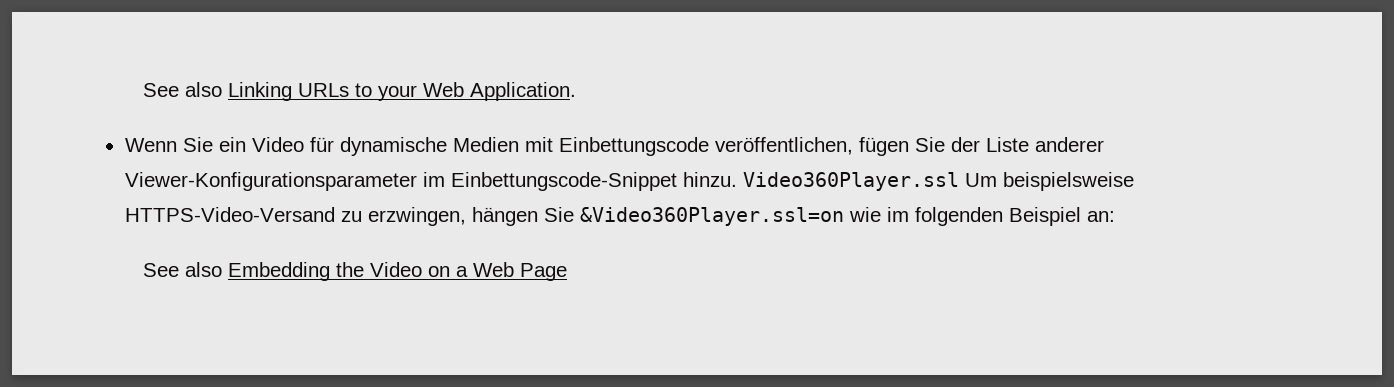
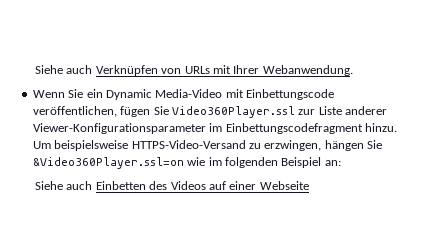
- See also Linking URLs to your Web Application.
+ Siehe auch Verknüpfen von URLs mit Ihrer Webanwendung.
- Wenn Sie ein Video für dynamische Medien mit Einbettungscode veröffentlichen, fügen Sie der Liste anderer Viewer-Konfigurationsparameter im Einbettungscode-Snippet hinzu. Video360Player.ssl Um beispielsweise HTTPS-Video-Versand zu erzwingen, hängen Sie &Video360Player.ssl=on wie im folgenden Beispiel an:
+ Wenn Sie ein Dynamic Media-Video mit Einbettungscode veröffentlichen, fügen Sie Video360Player.ssl zur Liste anderer Viewer-Konfigurationsparameter im Einbettungscodefragment hinzu. Um beispielsweise HTTPS-Video-Versand zu erzwingen, hängen Sie &Video360Player.ssl=on wie im folgenden Beispiel an:
- See also Embedding the Video on a Web Page
+ Siehe auch Einbetten des Videos auf einer Webseite

